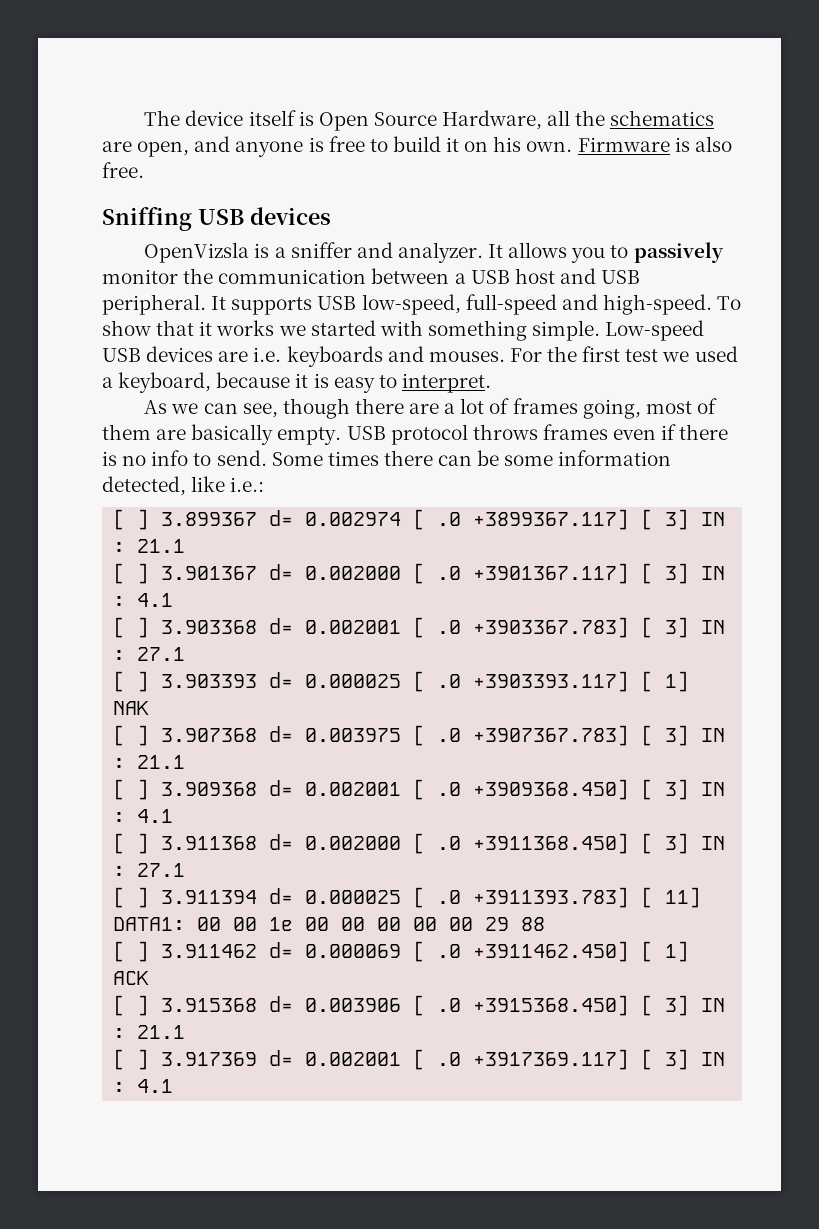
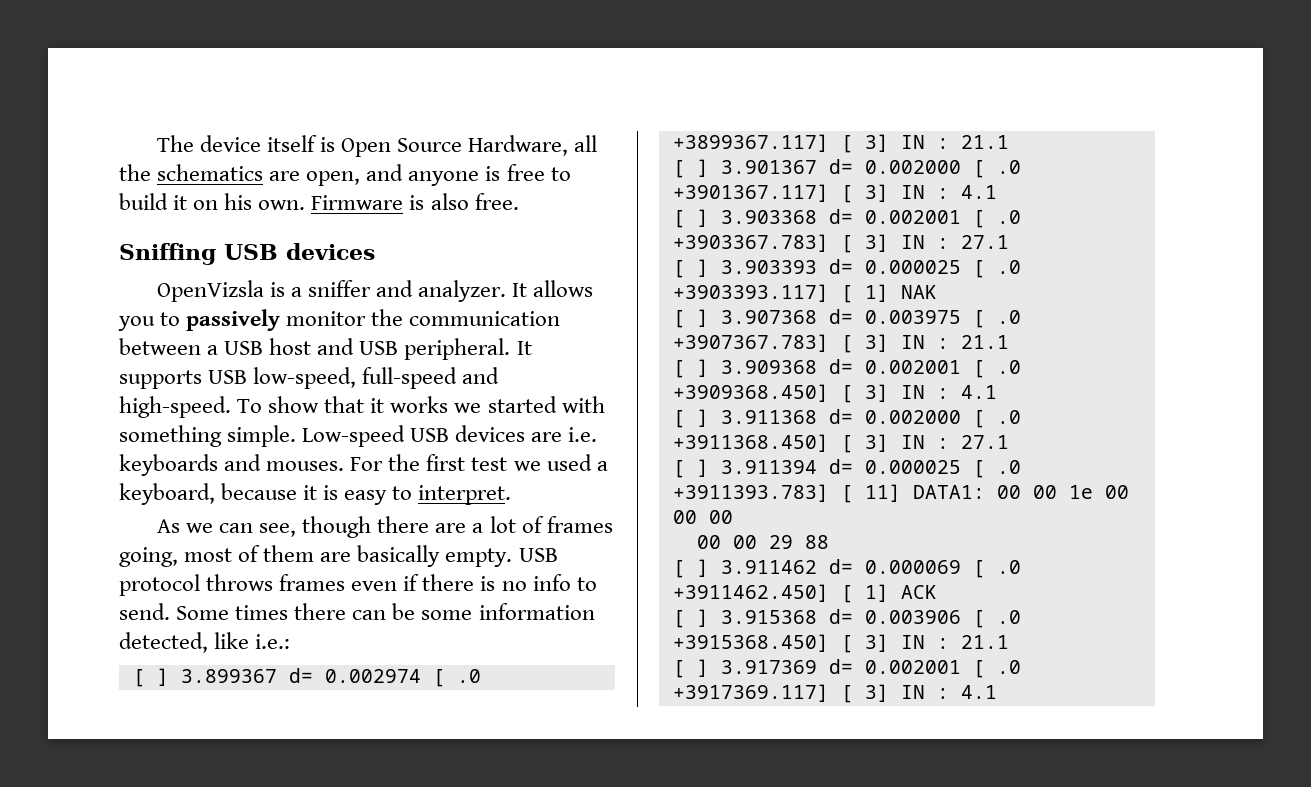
- [ ] 3.911394 d= 0.000025 [ .0 +3911393.783] [ 11] DATA1: 00 00 1e 00 00 00 00 00 29 88
+ [ ] 3.911394 d= 0.000025 [ .0 +3911393.783] [ 11] DATA1: 00 00 1e 00 00 00
+ 00 00 29 88

